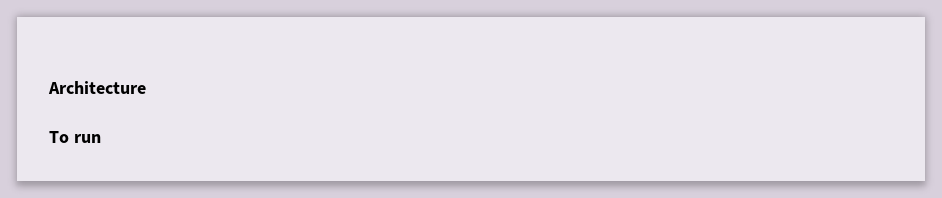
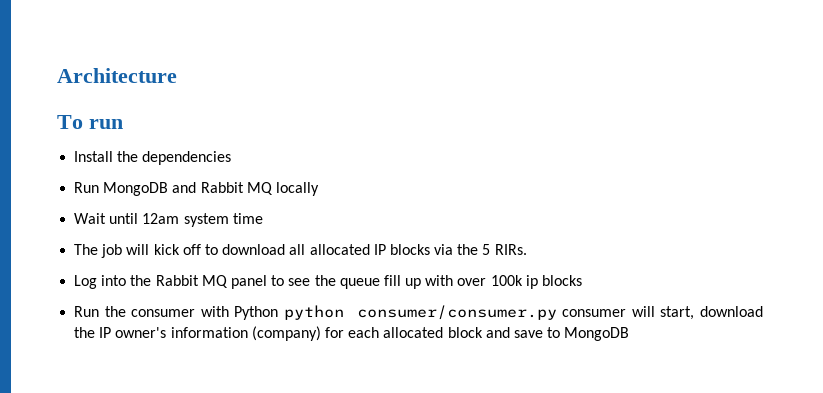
+ Install the dependencies
+ Run MongoDB and Rabbit MQ locally
+ Wait until 12am system time
+ The job will kick off to download all allocated IP blocks via the 5 RIRs.
+ Log into the Rabbit MQ panel to see the queue fill up with over 100k ip blocks
+ Run the consumer with Python python consumer/consumer.py consumer will start, download the IP owner's information (company) for each allocated block and save to MongoDB

